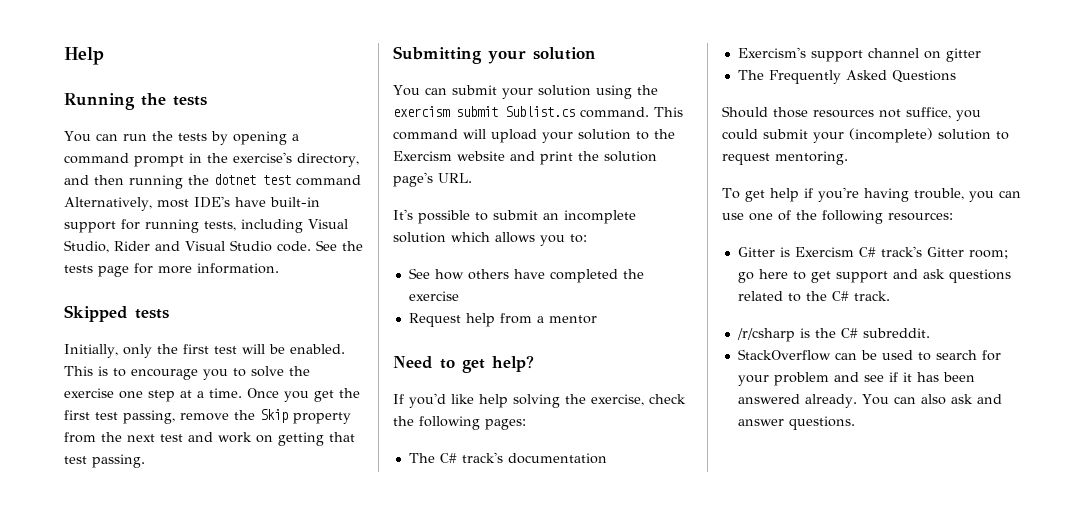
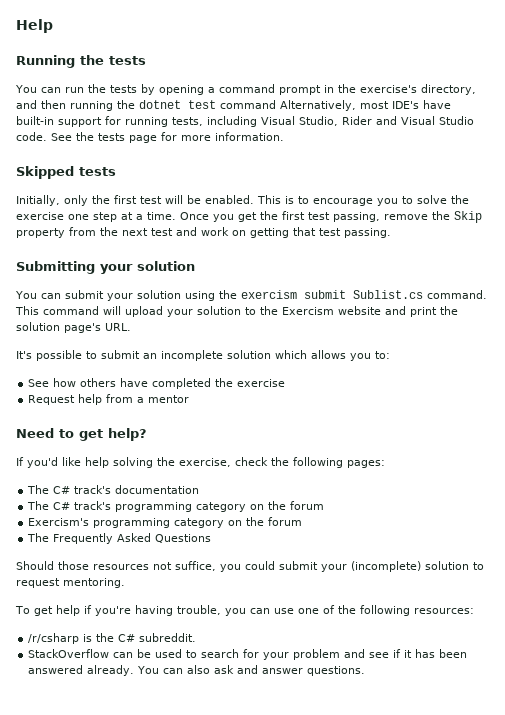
- Exercism's support channel on gitter
+ The C# track's programming category on the forum
+ Exercism's programming category on the forum
- Gitter is Exercism C# track's Gitter room; go here to get support and ask questions related to the C# track.

